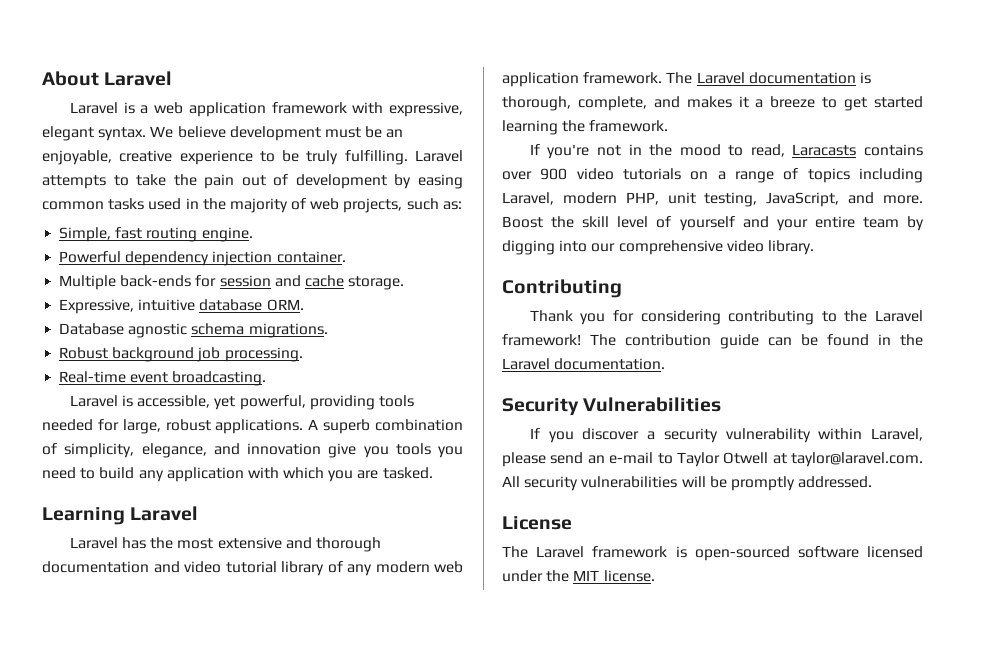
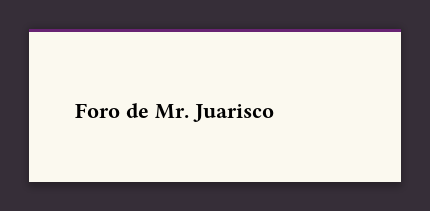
- About Laravel
- Laravel is a web application framework with expressive, elegant syntax. We believe development must be an enjoyable, creative experience to be truly fulfilling. Laravel attempts to take the pain out of development by easing common tasks used in the majority of web projects, such as:
- Simple, fast routing engine.
- Powerful dependency injection container.
- Multiple back-ends for session and cache storage.
- Expressive, intuitive database ORM.
- Database agnostic schema migrations.
- Robust background job processing.
- Real-time event broadcasting.
- Laravel is accessible, yet powerful, providing tools needed for large, robust applications. A superb combination of simplicity, elegance, and innovation give you tools you need to build any application with which you are tasked.
- Learning Laravel
- Laravel has the most extensive and thorough documentation and video tutorial library of any modern web application framework. The Laravel documentation is thorough, complete, and makes it a breeze to get started learning the framework.
- If you're not in the mood to read, Laracasts contains over 900 video tutorials on a range of topics including Laravel, modern PHP, unit testing, JavaScript, and more. Boost the skill level of yourself and your entire team by digging into our comprehensive video library.
- Contributing
- Thank you for considering contributing to the Laravel framework! The contribution guide can be found in the Laravel documentation.
- Security Vulnerabilities
- If you discover a security vulnerability within Laravel, please send an e-mail to Taylor Otwell at taylor@laravel.com. All security vulnerabilities will be promptly addressed.
- License
- The Laravel framework is open-sourced software licensed under the MIT license.
+ Foro de Mr. Juarisco

